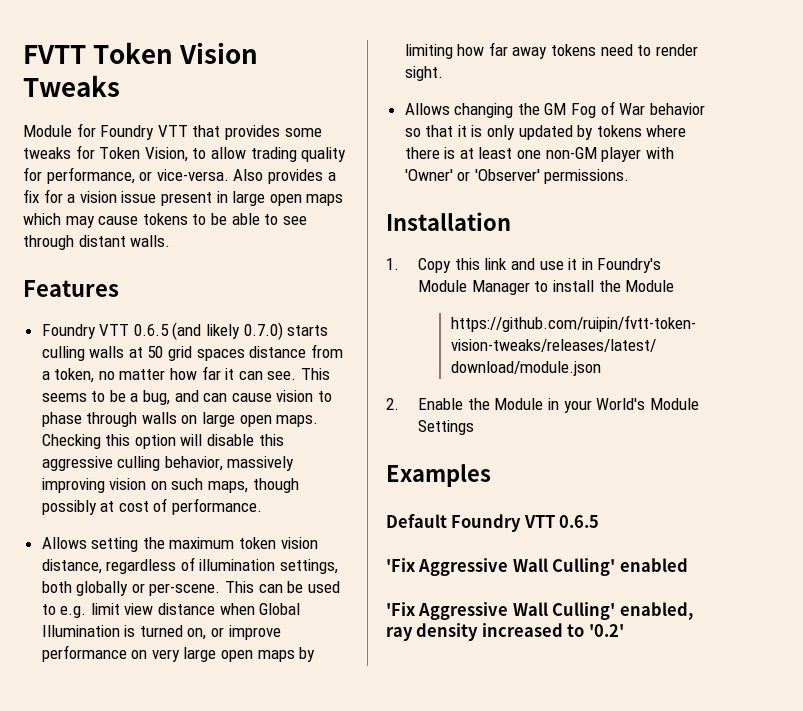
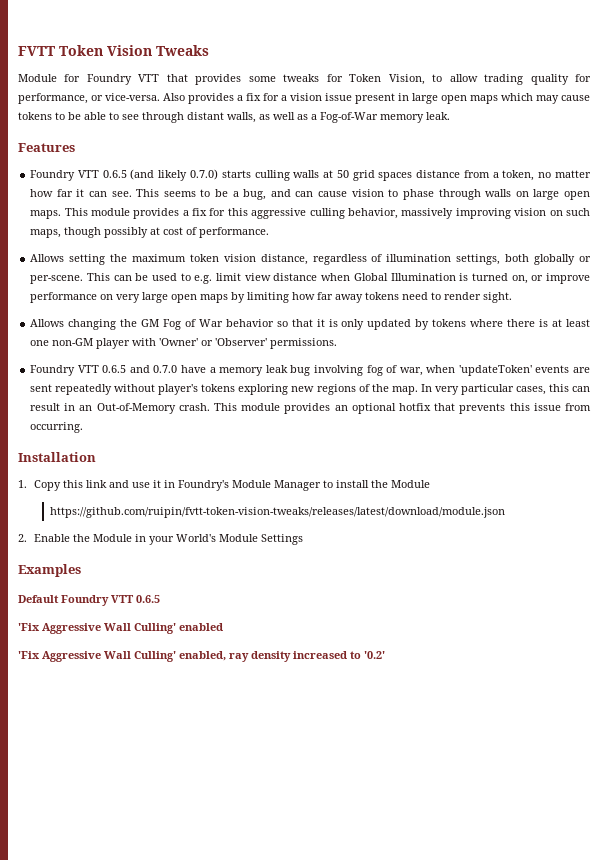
- Also provides a fix for a vision issue present in large open maps which may cause tokens to be able to see through distant walls.
+ Also provides a fix for a vision issue present in large open maps which may cause tokens to be able to see through distant walls, as well as a Fog-of-War memory leak.
- Checking this option will disable this aggressive culling behavior, massively improving vision on such maps, though possibly at cost of performance.
+ This module provides a fix for this aggressive culling behavior, massively improving vision on such maps, though possibly at cost of performance.
+ Foundry VTT 0.6.5 and 0.7.0 have a memory leak bug involving fog of war, when 'updateToken' events are sent repeatedly without player's tokens exploring new regions of the map. In very particular cases, this can result in an Out-of-Memory crash. This module provides an optional hotfix that prevents this issue from occurring.

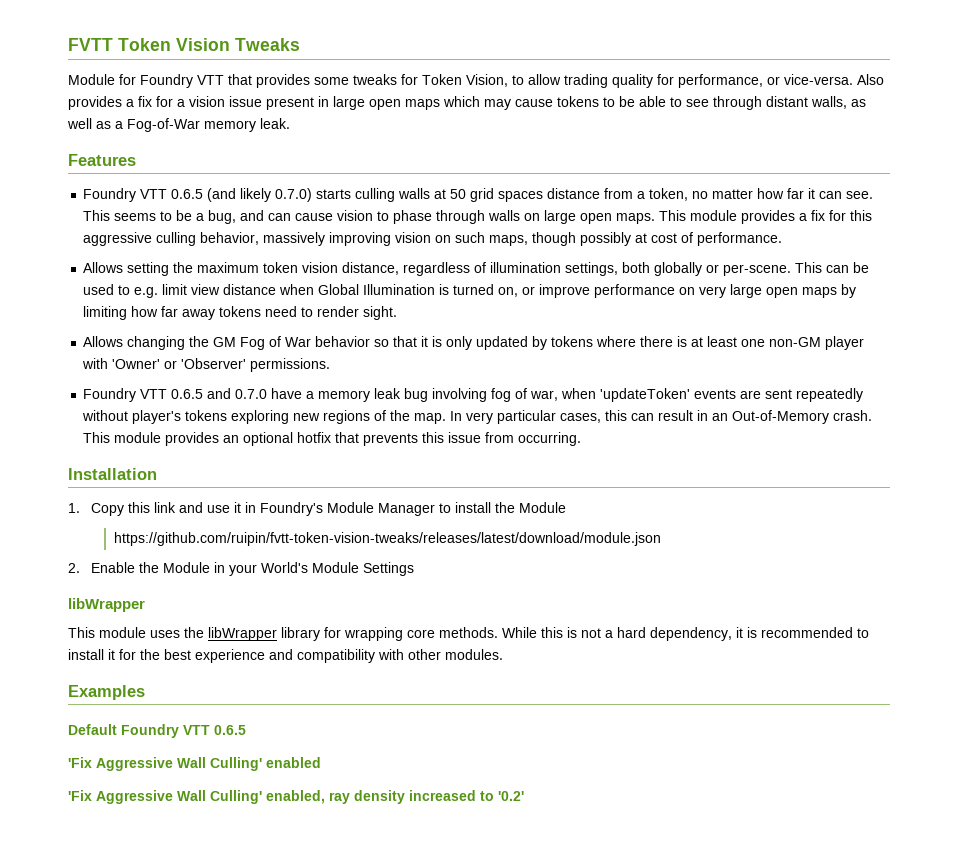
  2. Enable the Module in your World's Module Settings
+ libWrapper
+ This module uses the libWrapper library for wrapping core methods. While this is not a hard dependency, it is recommended to install it for the best experience and compatibility with other modules.

